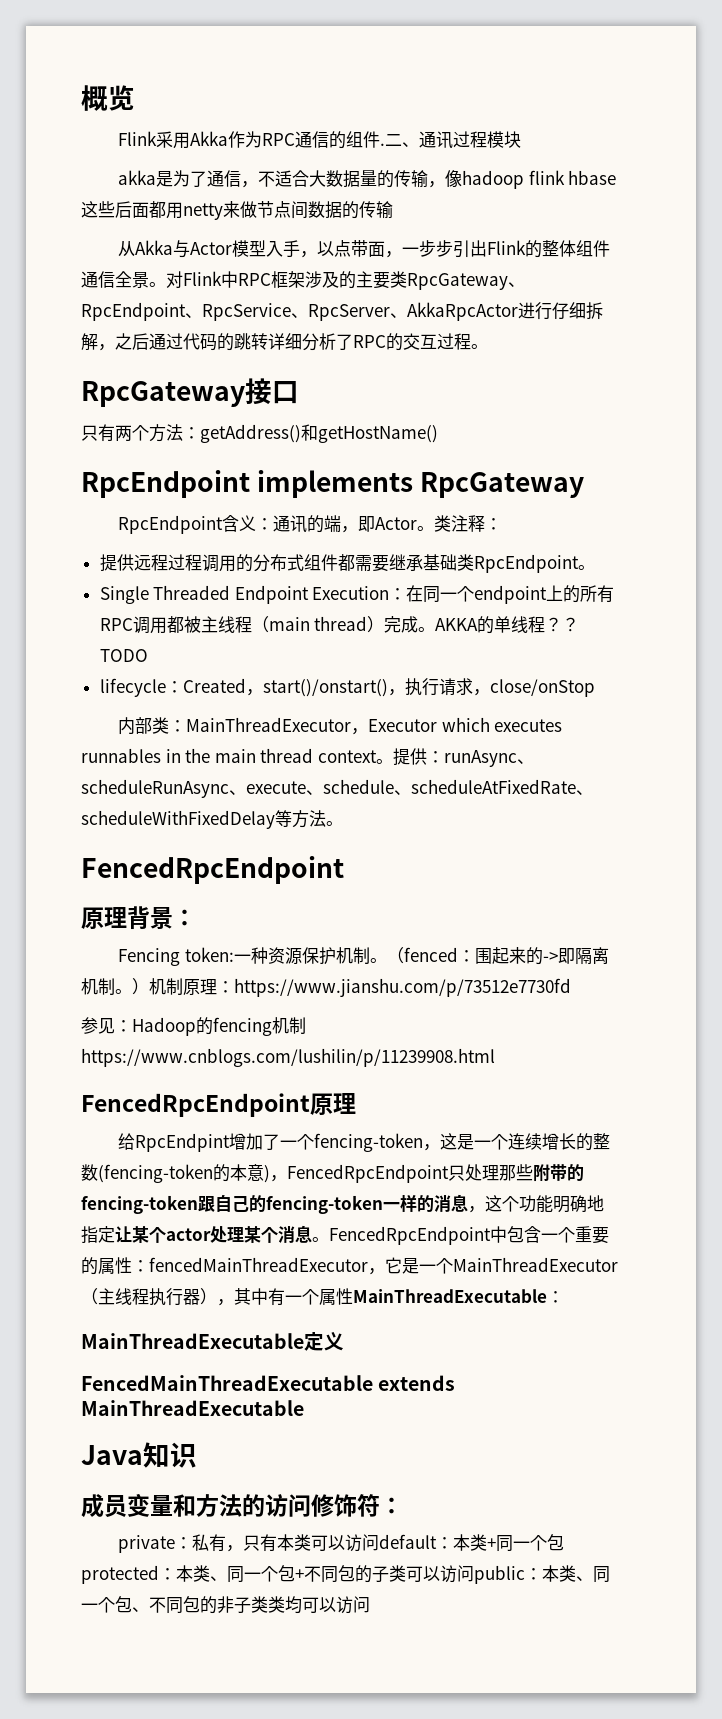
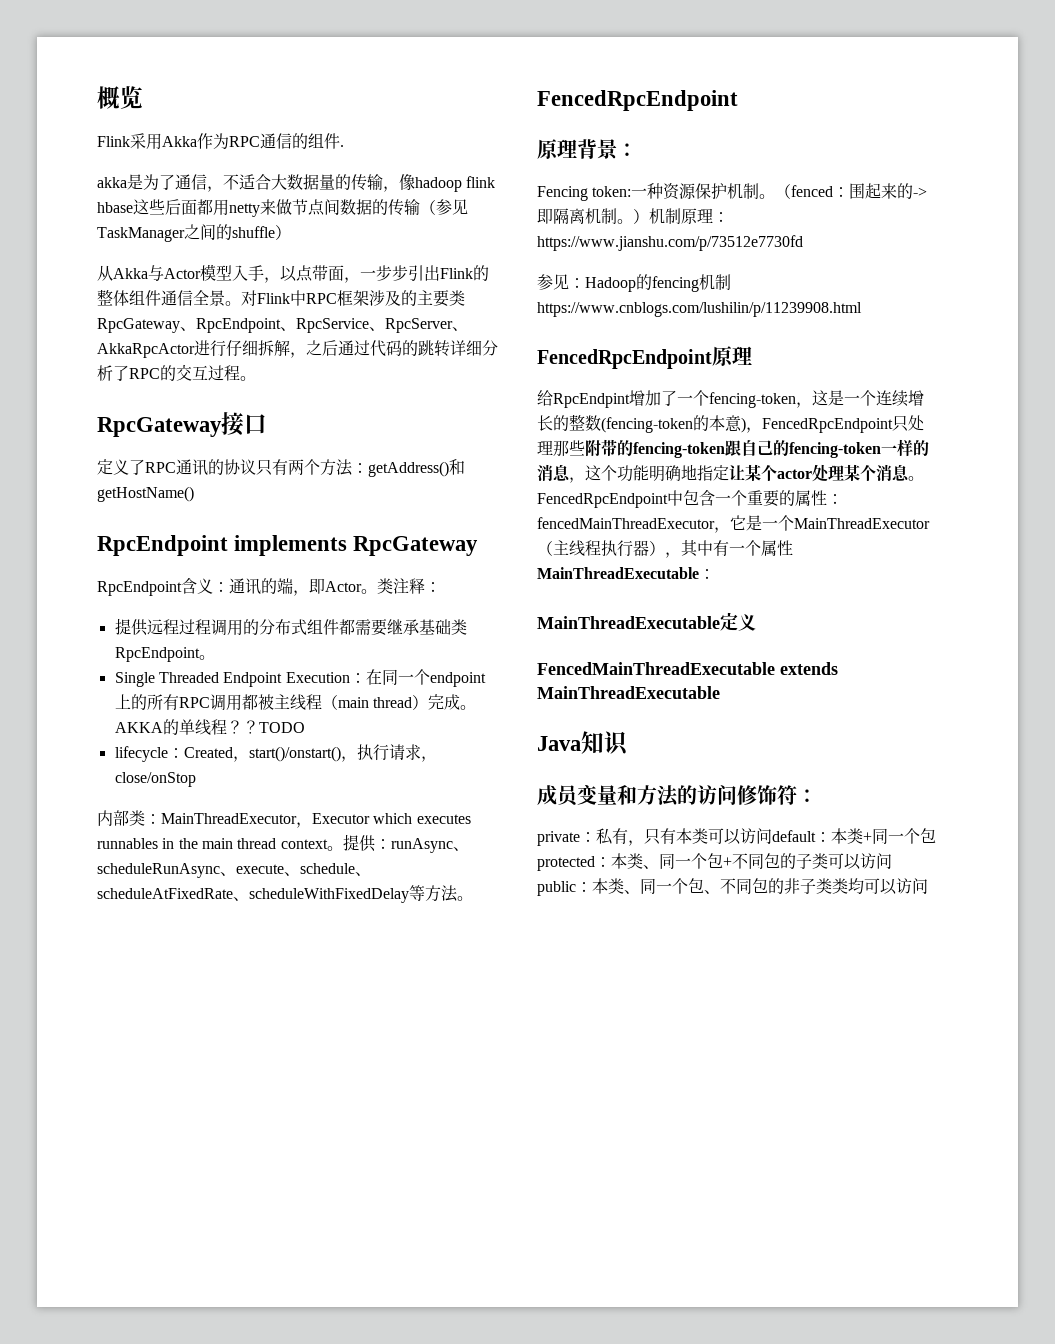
- 二、通讯过程模块
- akka是为了通信，不适合大数据量的传输，像hadoop flink hbase这些后面都用netty来做节点间数据的传输
+ akka是为了通信，不适合大数据量的传输，像hadoop flink hbase这些后面都用netty来做节点间数据的传输（参见TaskManager之间的shuffle）
- 只有两个方法：getAddress()和getHostName()
+ 定义了RPC通讯的协议只有两个方法：getAddress()和getHostName()

